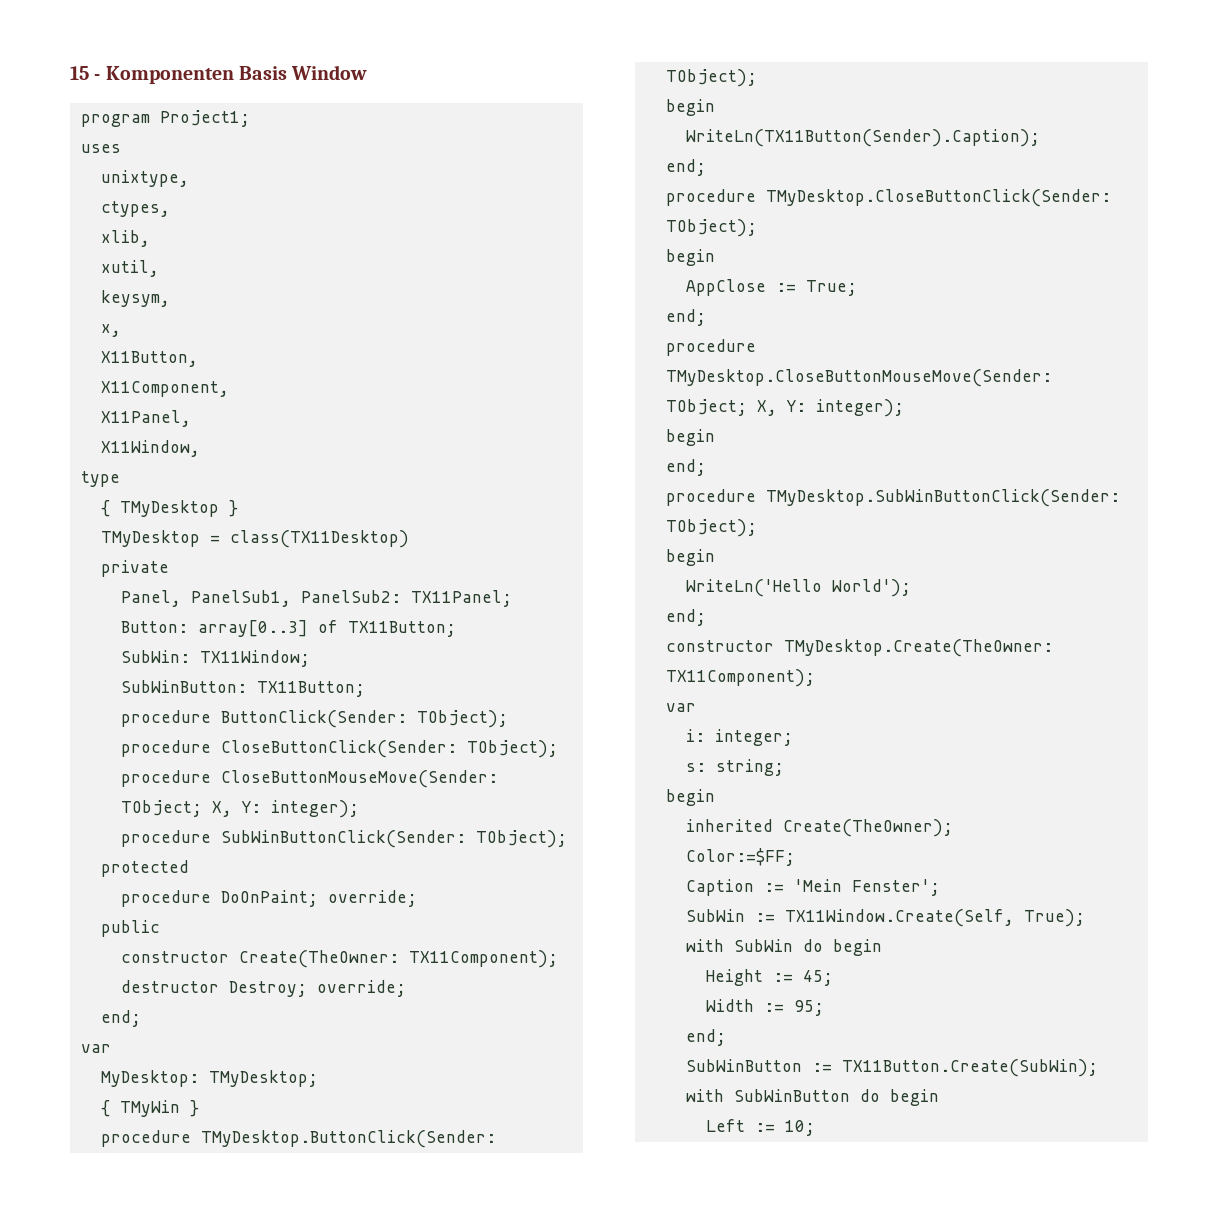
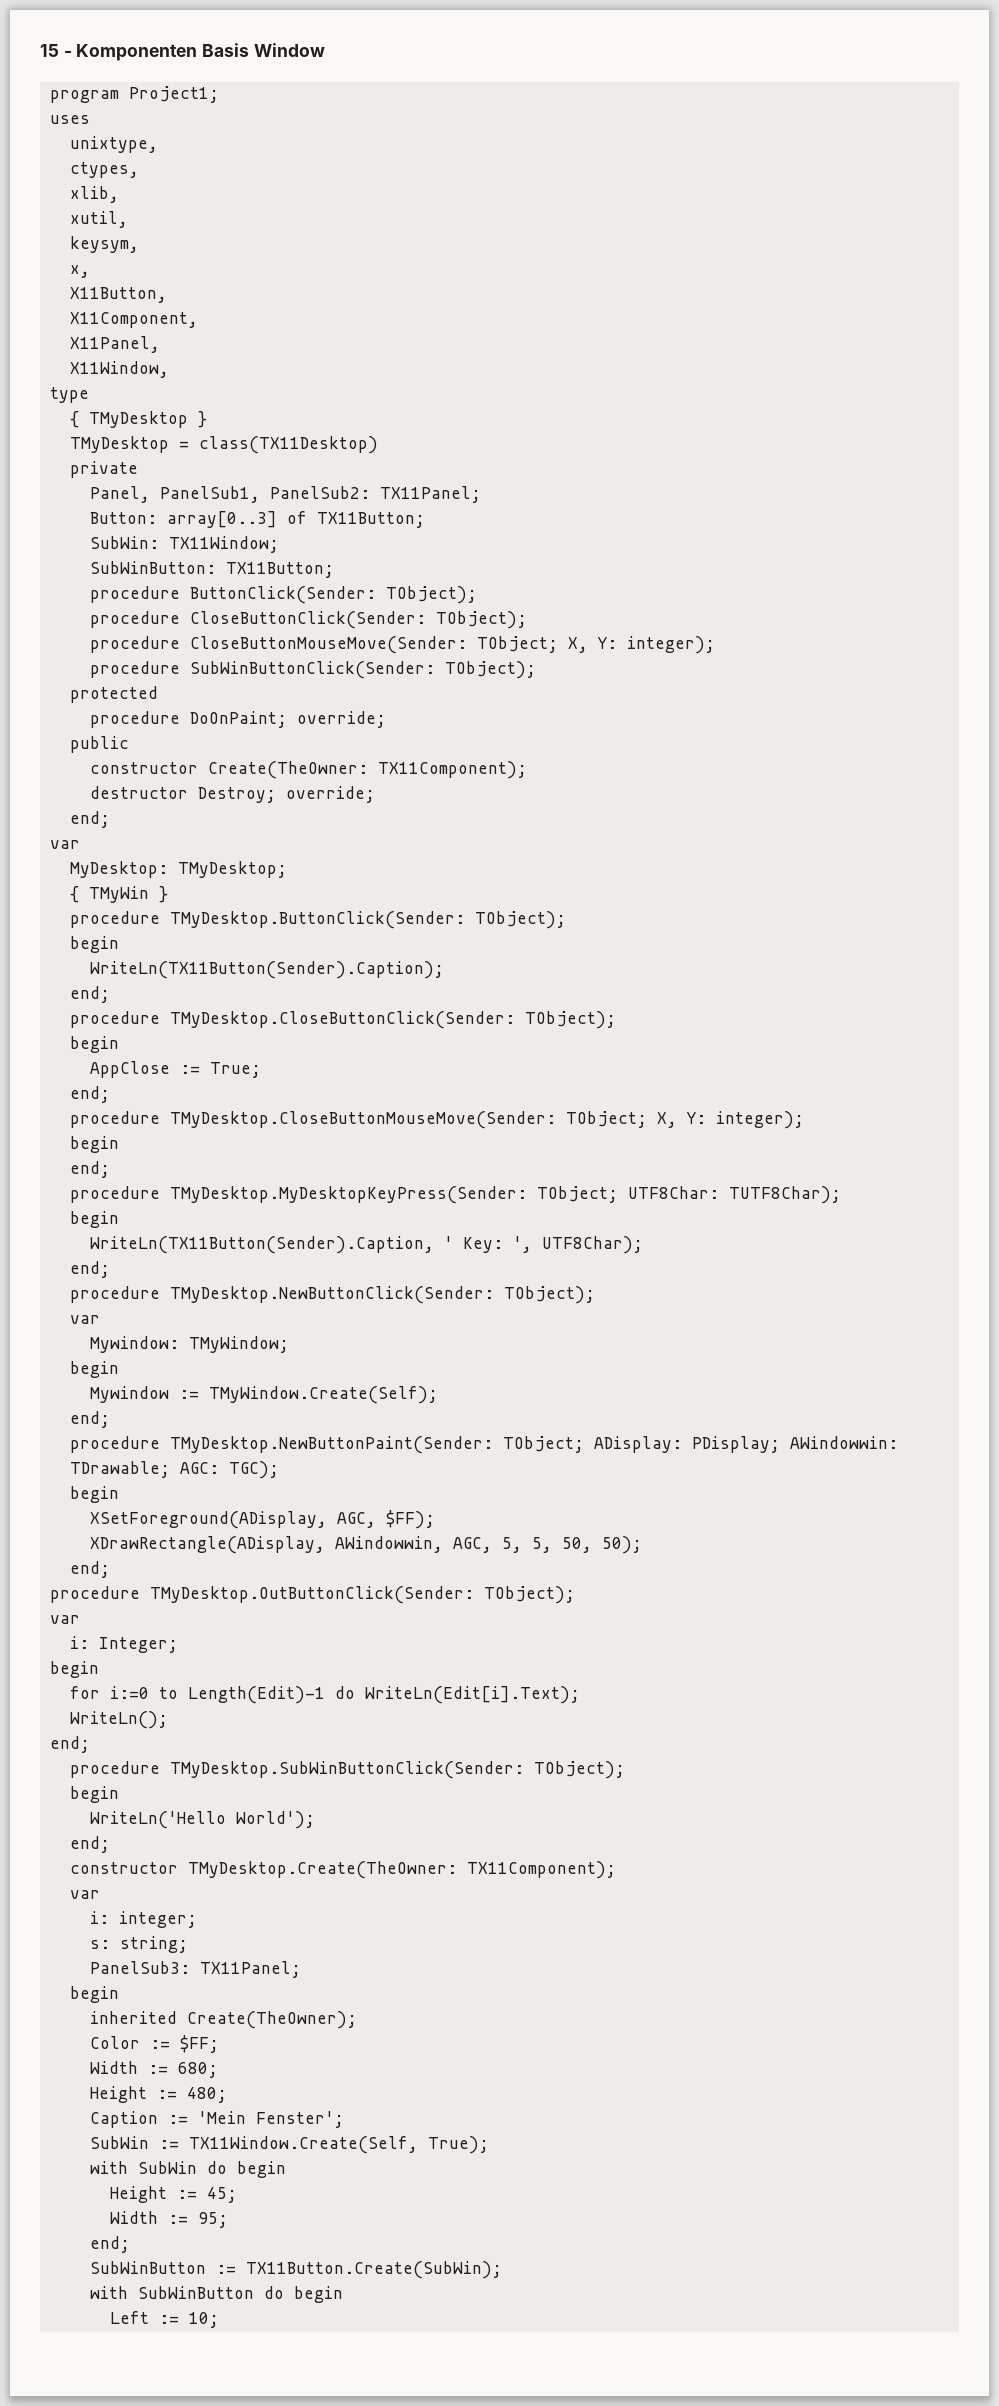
+ procedure TMyDesktop.MyDesktopKeyPress(Sender: TObject; UTF8Char: TUTF8Char);
+ begin
+ WriteLn(TX11Button(Sender).Caption, ' Key: ', UTF8Char);
+ end;
+ procedure TMyDesktop.NewButtonClick(Sender: TObject);
+ var
+ Mywindow: TMyWindow;
+ begin
+ Mywindow := TMyWindow.Create(Self);
+ end;
+ procedure TMyDesktop.NewButtonPaint(Sender: TObject; ADisplay: PDisplay; AWindowwin: TDrawable; AGC: TGC);
+ begin
+ XSetForeground(ADisplay, AGC, $FF);
+ XDrawRectangle(ADisplay, AWindowwin, AGC, 5, 5, 50, 50);
+ end;
+ procedure TMyDesktop.OutButtonClick(Sender: TObject);
+ var
+ i: Integer;
+ begin
+ for i:=0 to Length(Edit)-1 do WriteLn(Edit[i].Text);
+ WriteLn();
+ end;
+ PanelSub3: TX11Panel;
- Color:=$FF;
+ Color := $FF;
+ Width := 680;
+ Height := 480;

